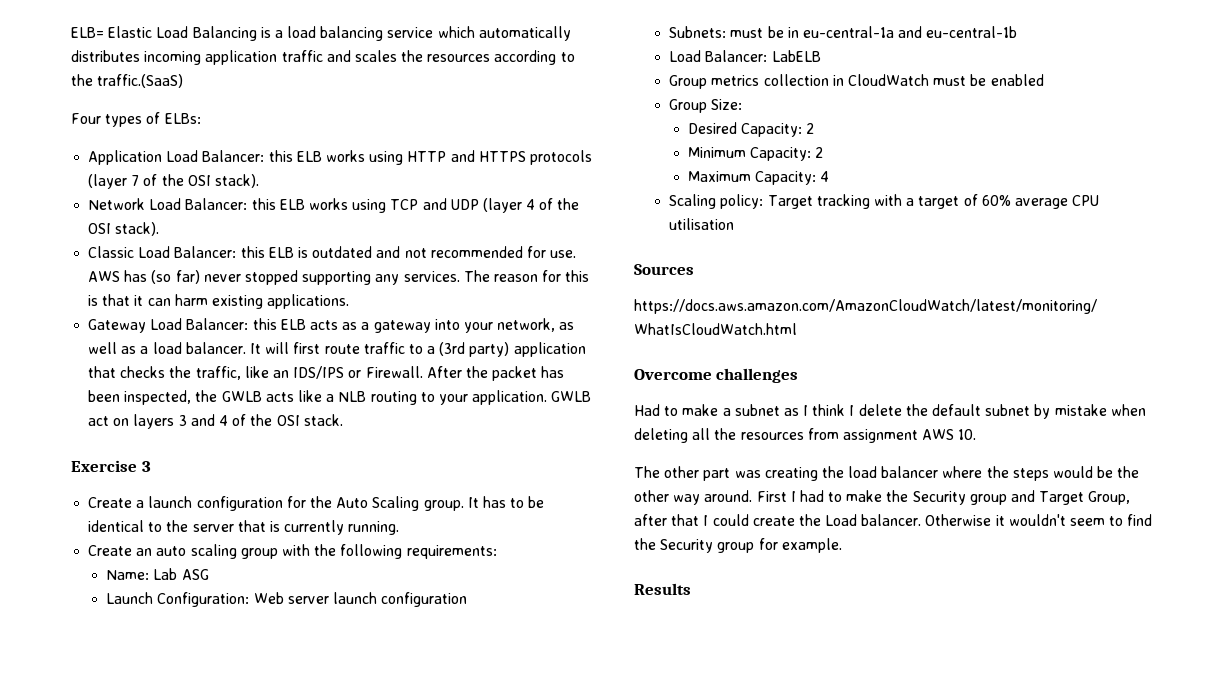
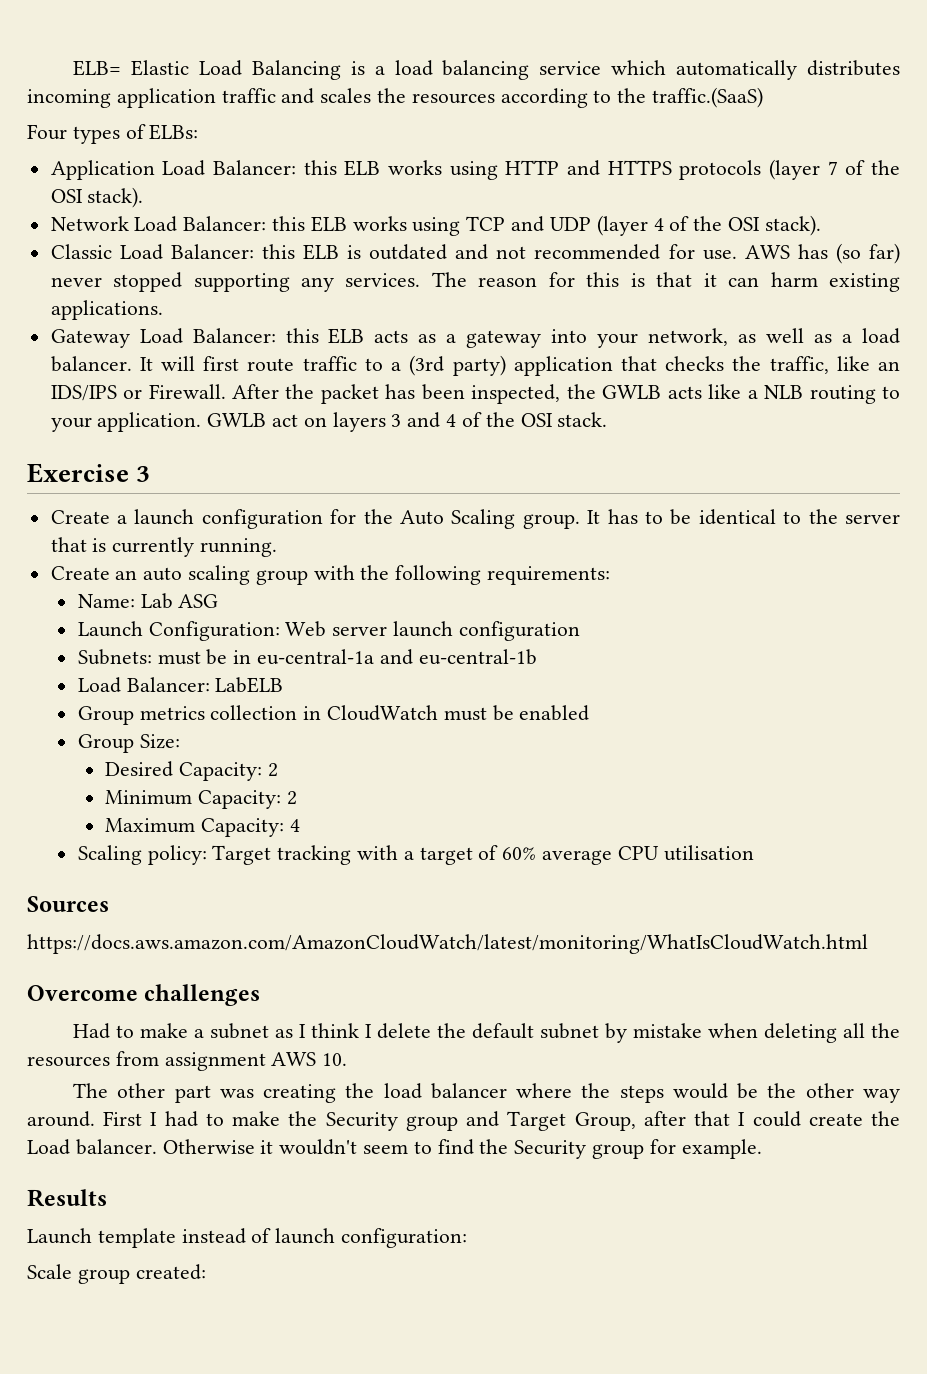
+ Launch template instead of launch configuration:
+ Scale group created:

